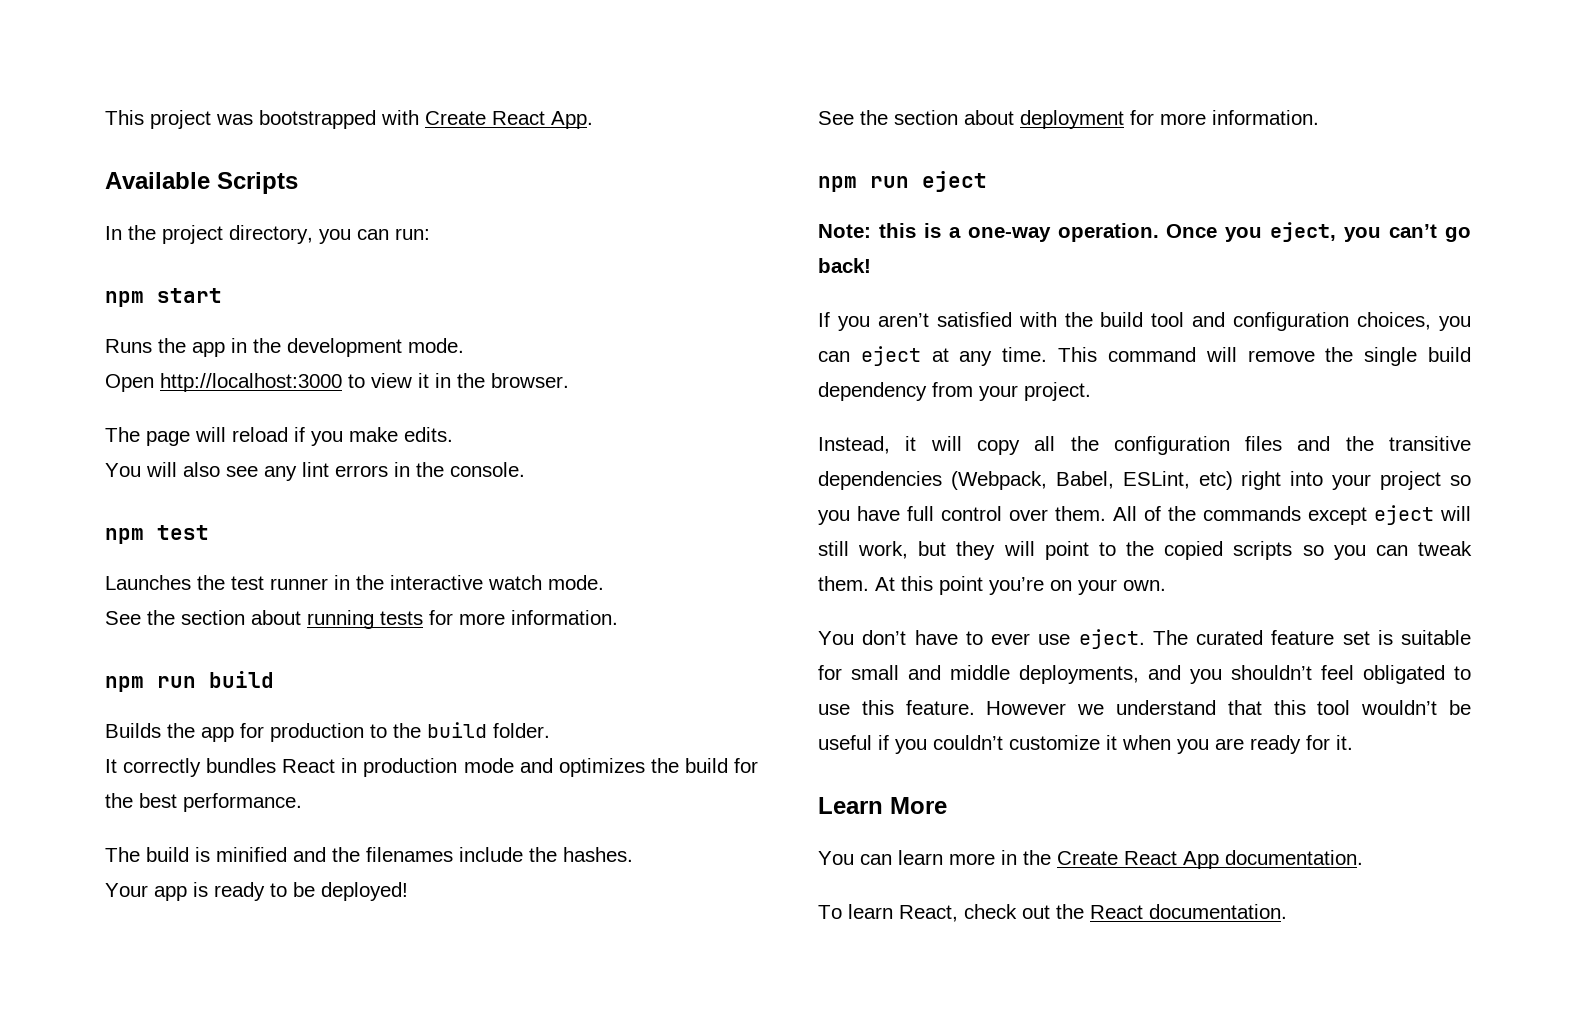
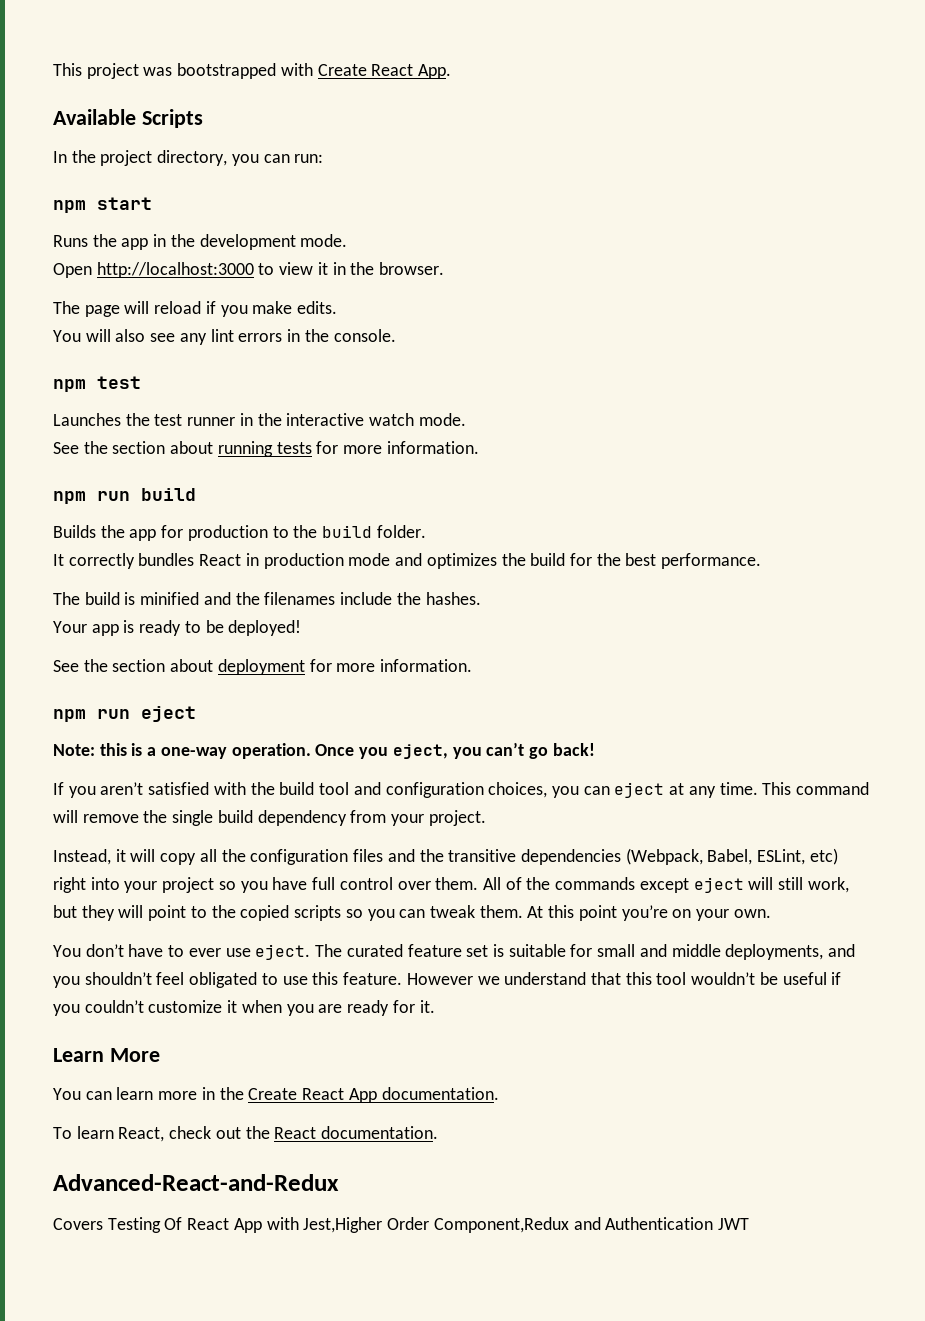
+ Advanced-React-and-Redux
+ Covers Testing Of React App with Jest,Higher Order Component,Redux and Authentication JWT

